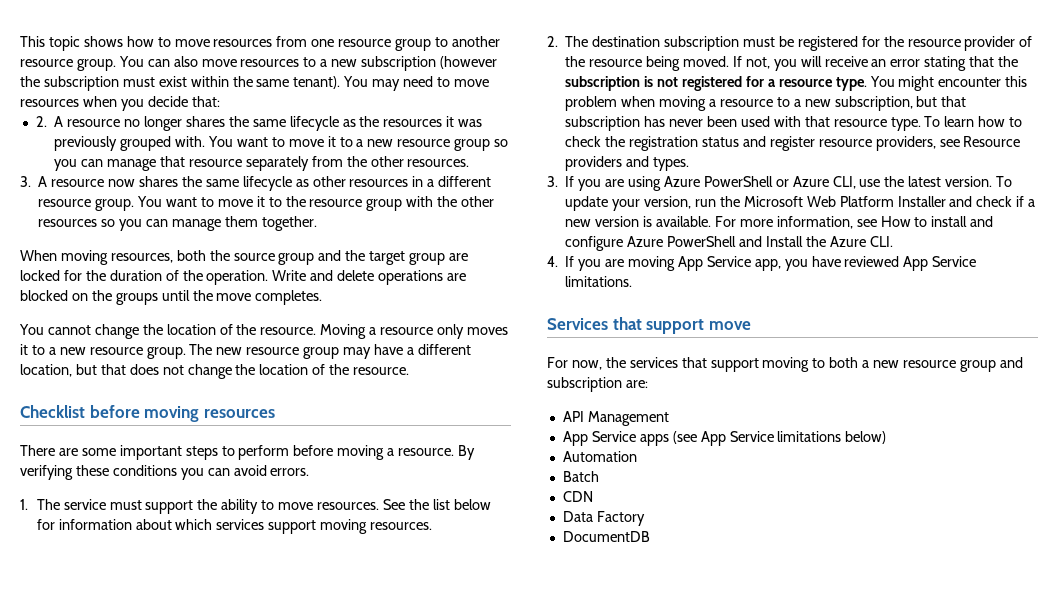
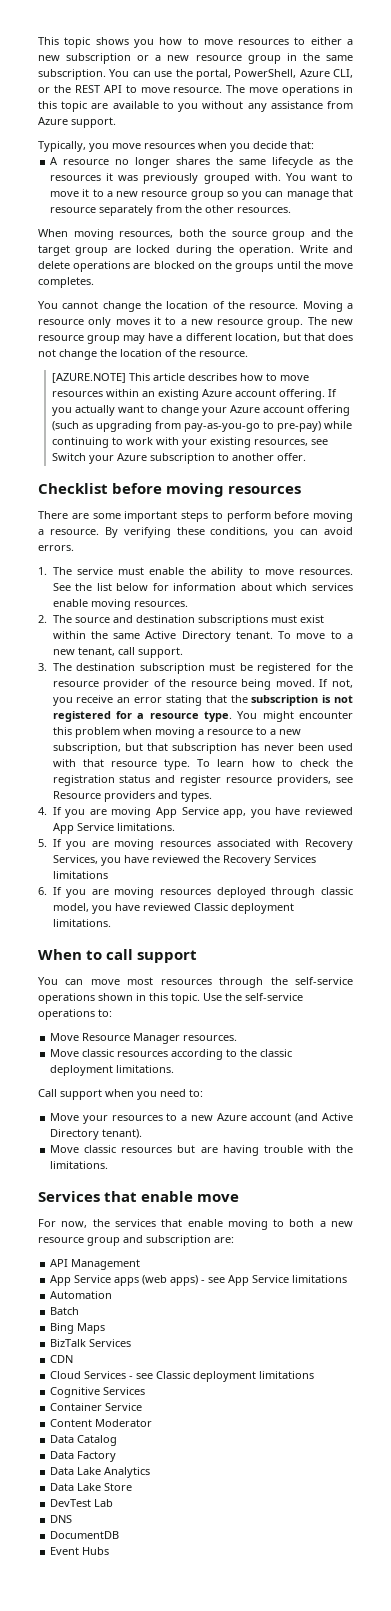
- This topic shows how to move resources from one resource group to another resource group. You can also move resources to a new subscription (however the subscription must exist within the same tenant). You may need to move resources when you decide that:
+ This topic shows you how to move resources to either a new subscription or a new resource group in the same subscription. You can use the portal, PowerShell, Azure CLI, or the REST API to move resource. The move operations in this topic are available to you without any assistance from Azure support.
+ Typically, you move resources when you decide that:
- 2. A resource no longer shares the same lifecycle as the resources it was previously grouped with.
+ A resource no longer shares the same lifecycle as the resources it was previously grouped with.
- 3. A resource now shares the same lifecycle as other resources in a different resource group. You want to move it to the resource group with the other resources so you can manage them together.
- When moving resources, both the source group and the target group are locked for the duration of the operation.
+ When moving resources, both the source group and the target group are locked during the operation.
+ [AZURE.NOTE] This article describes how to move resources within an existing Azure account offering. If you actually want to change your Azure account offering (such as upgrading from pay-as-you-go to pre-pay) while continuing to work with your existing resources, see Switch your Azure subscription to another offer.
- By verifying these conditions you can avoid errors.
+ By verifying these conditions, you can avoid errors.
- 1. The service must support the ability to move resources.
+ 1. The service must enable the ability to move resources.
- See the list below for information about which services support moving resources.
+ See the list below for information about which services enable moving resources.
- 2. The destination subscription must be registered for the resource provider of the resource being moved.
+ 2. The source and destination subscriptions must exist within the same Active Directory tenant. To move to a new tenant, call support.
+ 3. The destination subscription must be registered for the resource provider of the resource being moved.
- If not, you will receive an error stating that the subscription is not registered for a resource type.
+ If not, you receive an error stating that the subscription is not registered for a resource type.
- 3. If you are using Azure PowerShell or Azure CLI, use the latest version. To update your version, run the Microsoft Web Platform Installer and check if a new version is available. For more information, see How to install and configure Azure PowerShell and Install the Azure CLI.
+ 5. If you are moving resources associated with Recovery Services, you have reviewed the Recovery Services limitations
+ 6. If you are moving resources deployed through classic model, you have reviewed Classic deployment limitations.
+ When to call support
+ You can move most resources through the self-service operations shown in this topic. Use the self-service operations to:
+ Move Resource Manager resources.
+ Move classic resources according to the classic deployment limitations.
+ Call support when you need to:
+ Move your resources to a new Azure account (and Active Directory tenant).
+ Move classic resources but are having trouble with the limitations.
- Services that support move
+ Services that enable move
- For now, the services that support moving to both a new resource group and subscription are:
+ For now, the services that enable moving to both a new resource group and subscription are:
- App Service apps (see App Service limitations below)
+ App Service apps (web apps) - see App Service limitations
+ Bing Maps
+ BizTalk Services
  CDN
+ Cloud Services - see Classic deployment limitations
+ Cognitive Services
+ Container Service
+ Content Moderator
+ Data Catalog
  Data Factory
+ Data Lake Analytics
+ Data Lake Store
+ DevTest Lab
+ DNS
+ Event Hubs

